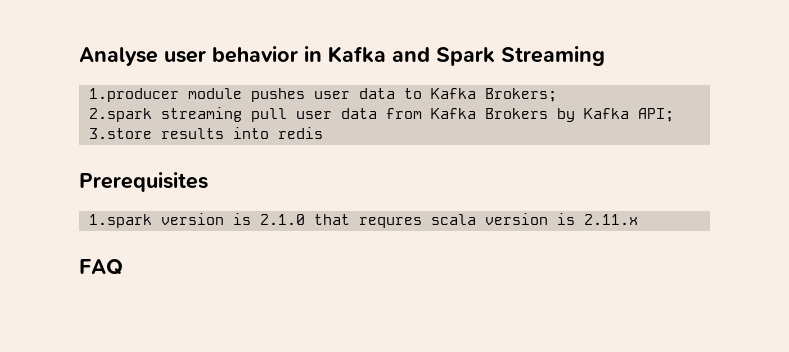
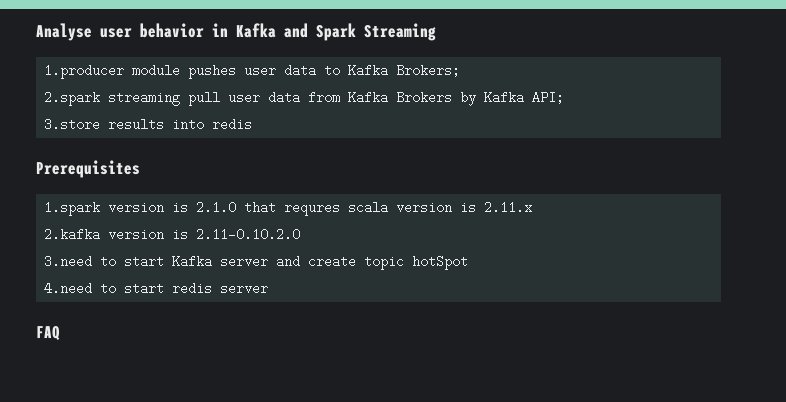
+ 2.kafka version is 2.11-0.10.2.0
+ 3.need to start Kafka server and create topic hotSpot
+ 4.need to start redis server

